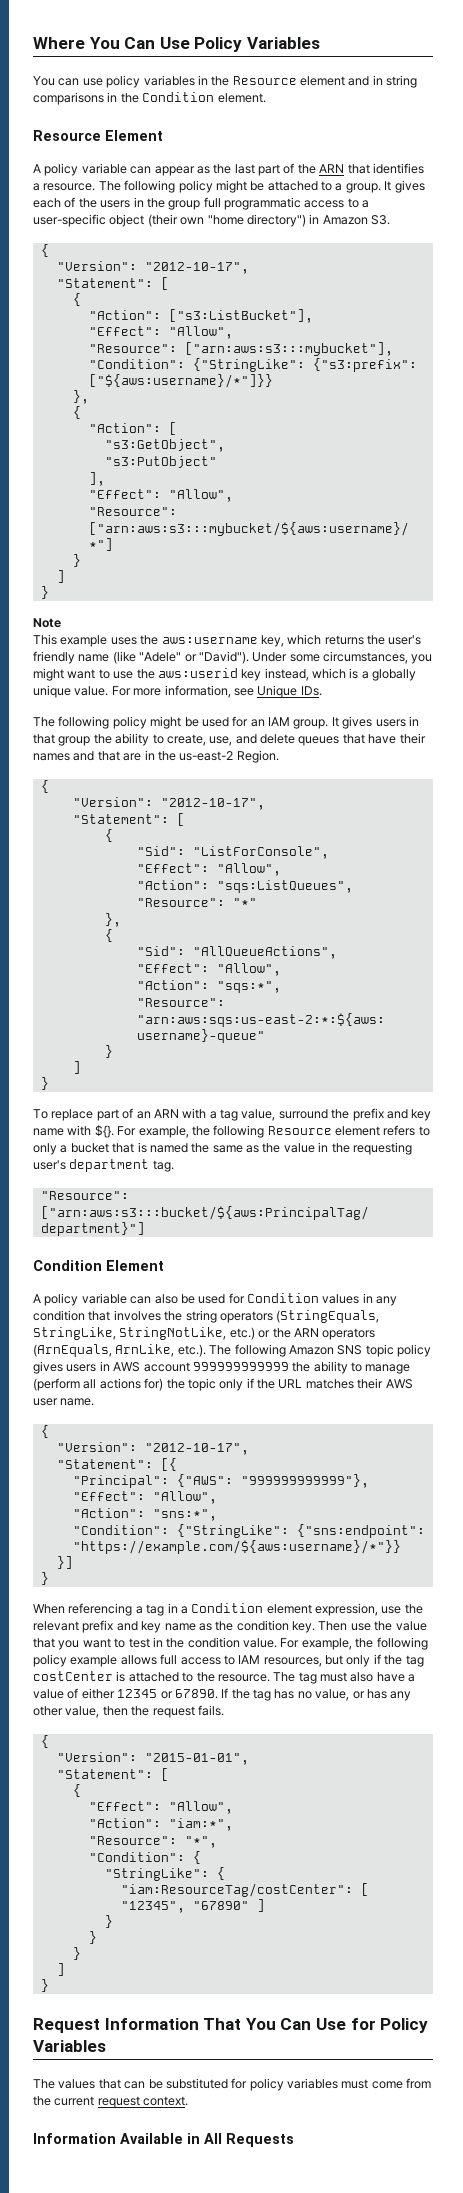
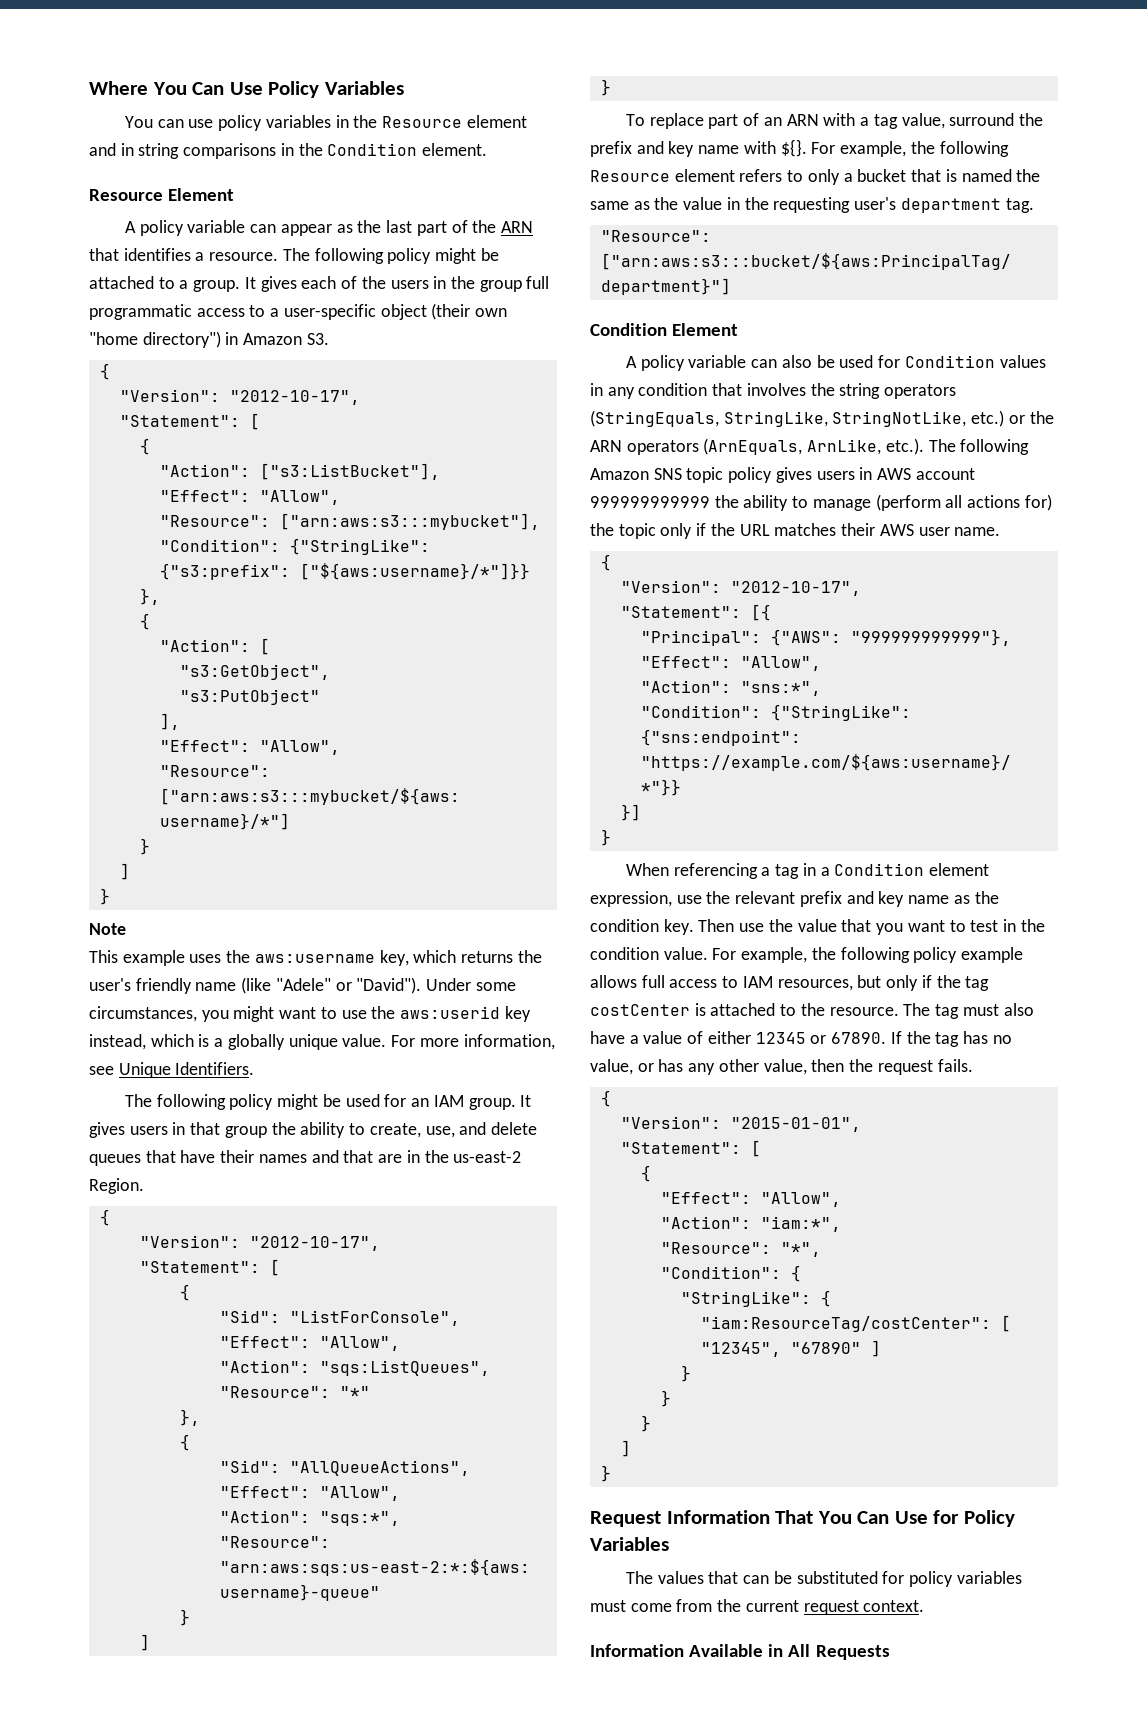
- For more information, see Unique IDs.
+ For more information, see Unique Identifiers.

